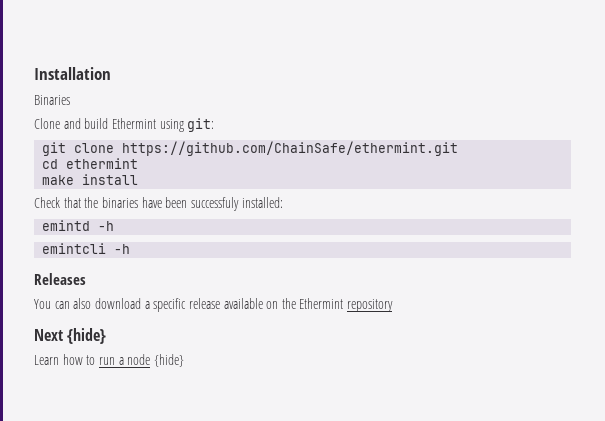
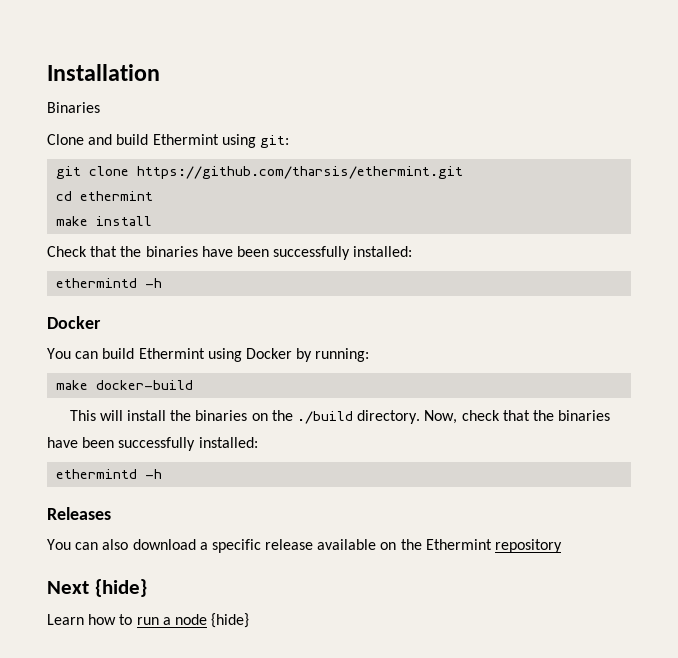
- git clone https://github.com/ChainSafe/ethermint.git
+ git clone https://github.com/tharsis/ethermint.git
- Check that the binaries have been successfuly installed:
- emintd -h
- emintcli -h
+ Check that the binaries have been successfully installed:
+ ethermintd -h
+ Docker
+ You can build Ethermint using Docker by running:
+ make docker-build
+ This will install the binaries on the ./build directory. Now, check that the binaries have been successfully installed:
+ ethermintd -h

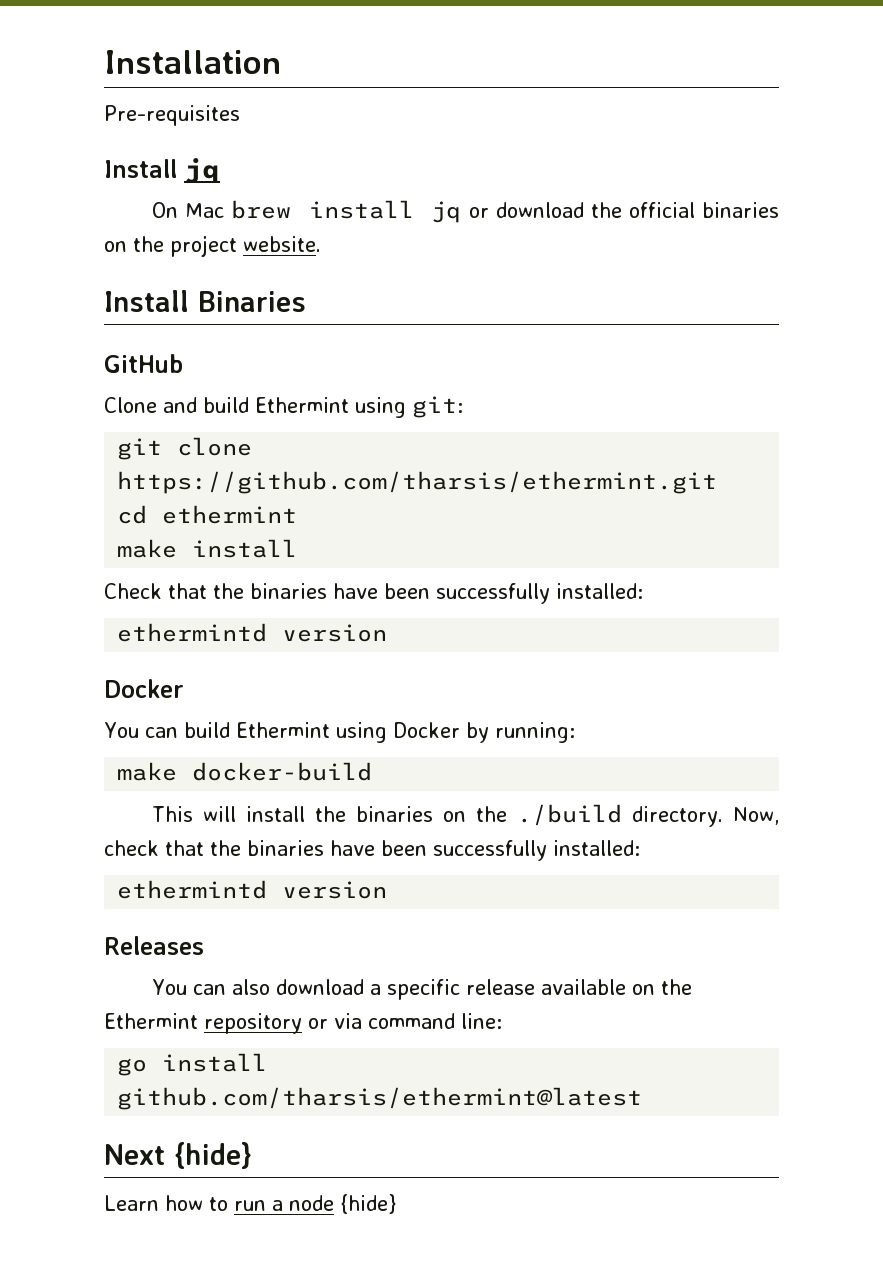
- Binaries
+ Pre-requisites
+ Install jq
+ On Mac brew install jq or download the official binaries on the project website.
+ Install Binaries
+ GitHub
  Check that the binaries have been successfully installed:
- ethermintd -h
+ ethermintd version
  Now, check that the binaries have been successfully installed:
- ethermintd -h
+ ethermintd version
- You can also download a specific release available on the Ethermint repository
+ You can also download a specific release available on the Ethermint repository or via command line:
+ go install github.com/tharsis/ethermint@latest

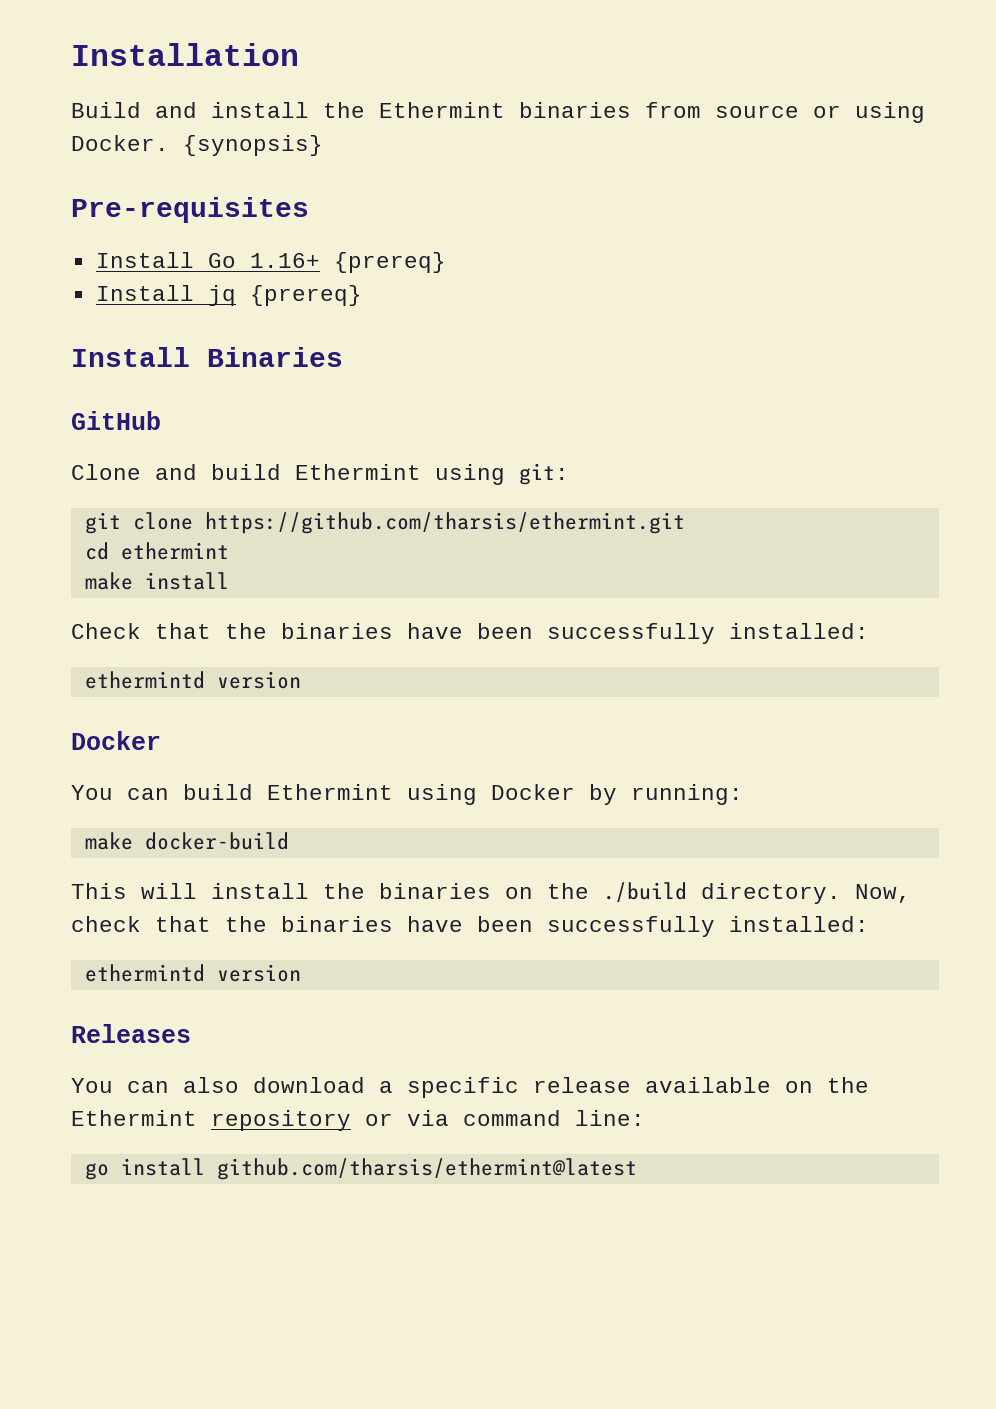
+ Build and install the Ethermint binaries from source or using Docker. {synopsis}
  Pre-requisites
- Install jq
- On Mac brew install jq or download the official binaries on the project website.
+ Install Go 1.16+ {prereq}
+ Install jq {prereq}
- Next {hide}
- Learn how to run a node {hide}

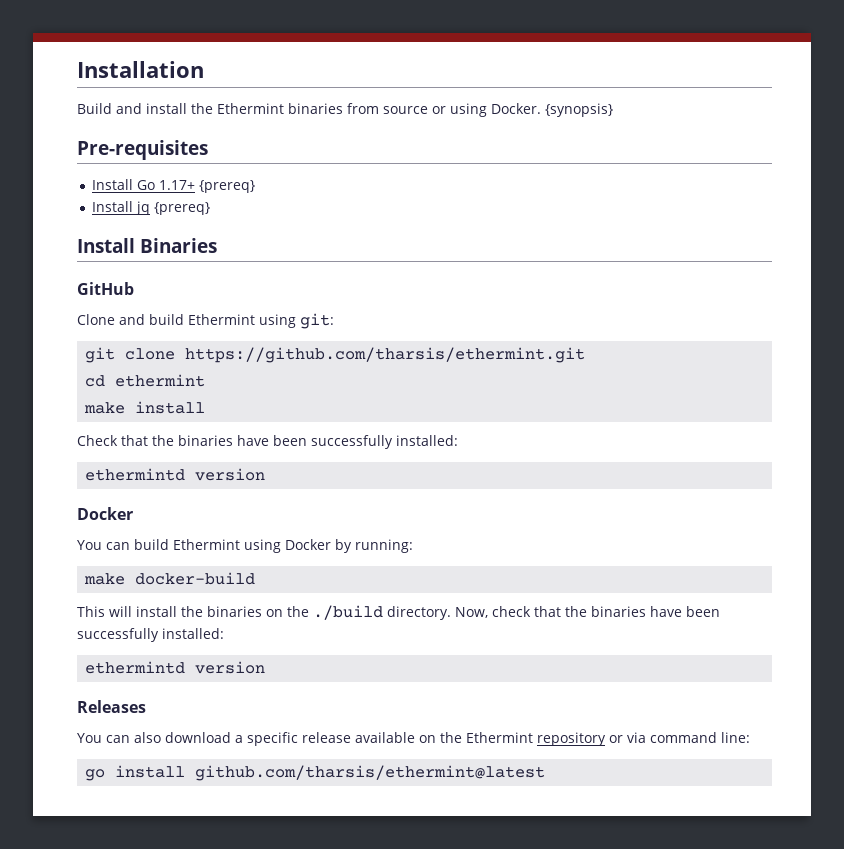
- Install Go 1.16+ {prereq}
+ Install Go 1.17+ {prereq}

